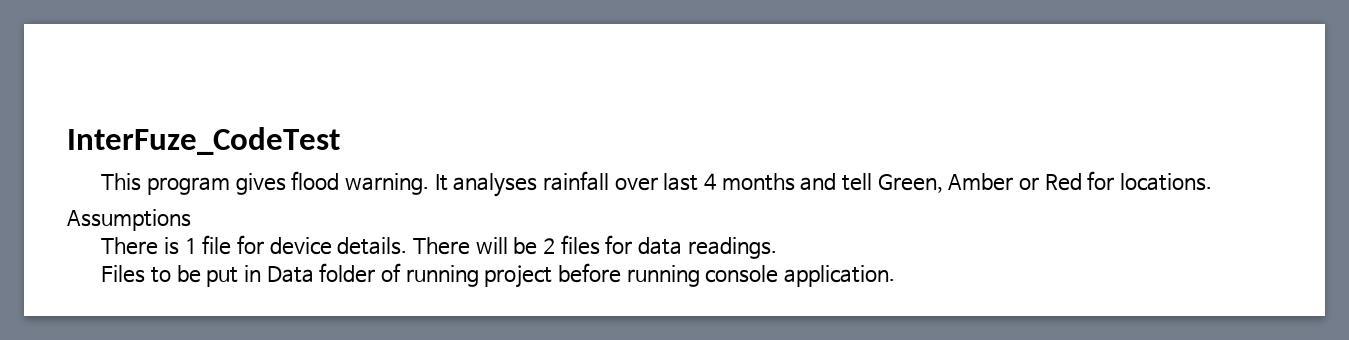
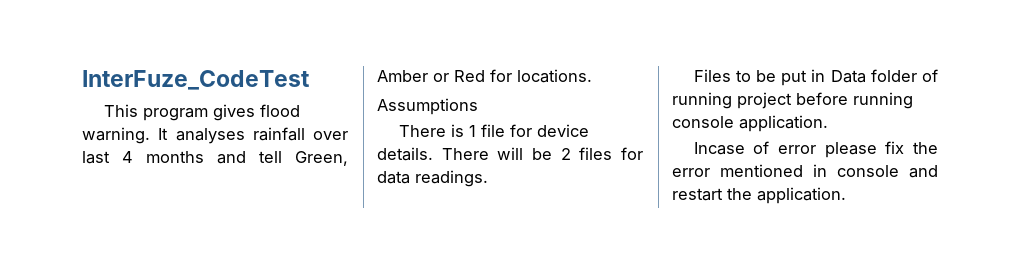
+ Incase of error please fix the error mentioned in console and restart the application.

